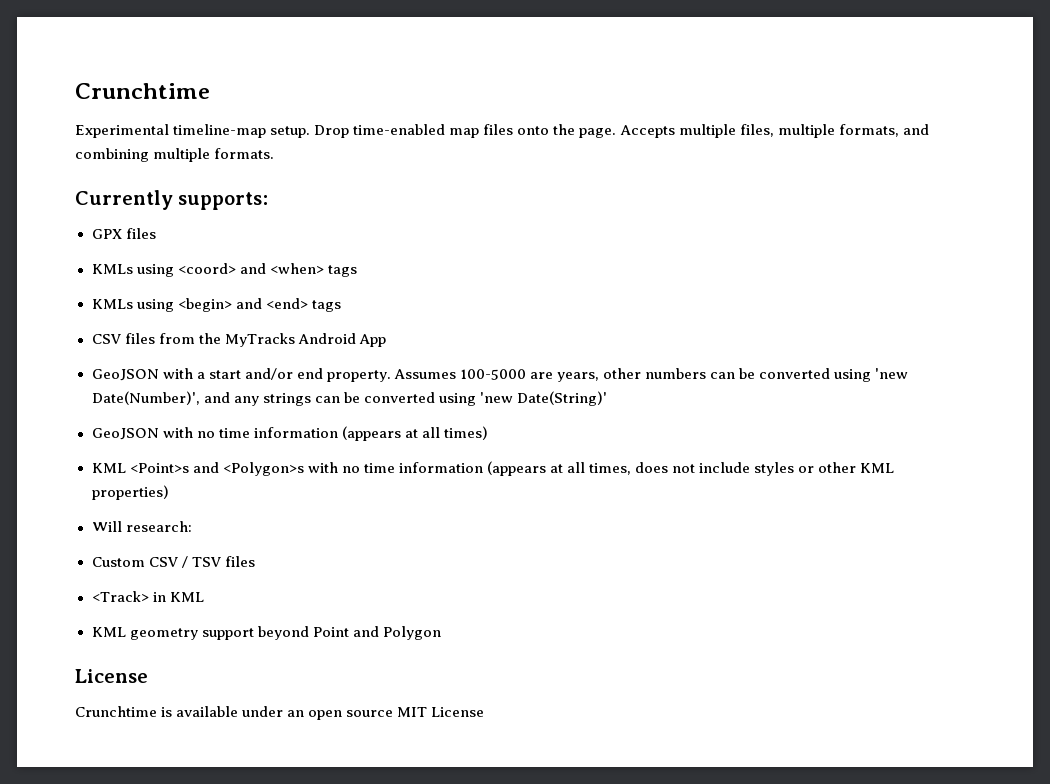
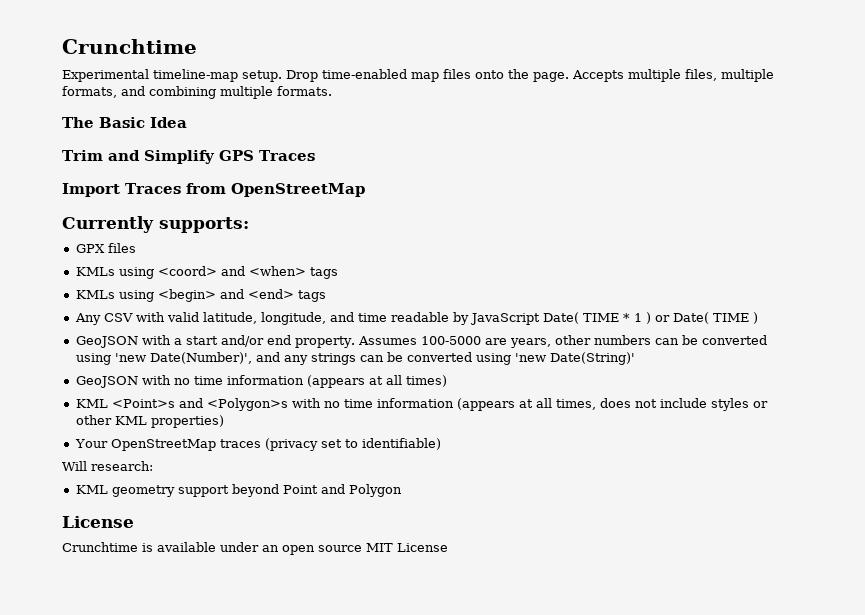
+ The Basic Idea
+ Trim and Simplify GPS Traces
+ Import Traces from OpenStreetMap
- CSV files from the MyTracks Android App
+ Any CSV with valid latitude, longitude, and time readable by JavaScript Date( TIME * 1 ) or Date( TIME )
+ Your OpenStreetMap traces (privacy set to identifiable)
  Will research:
- Custom CSV / TSV files
- <Track> in KML

